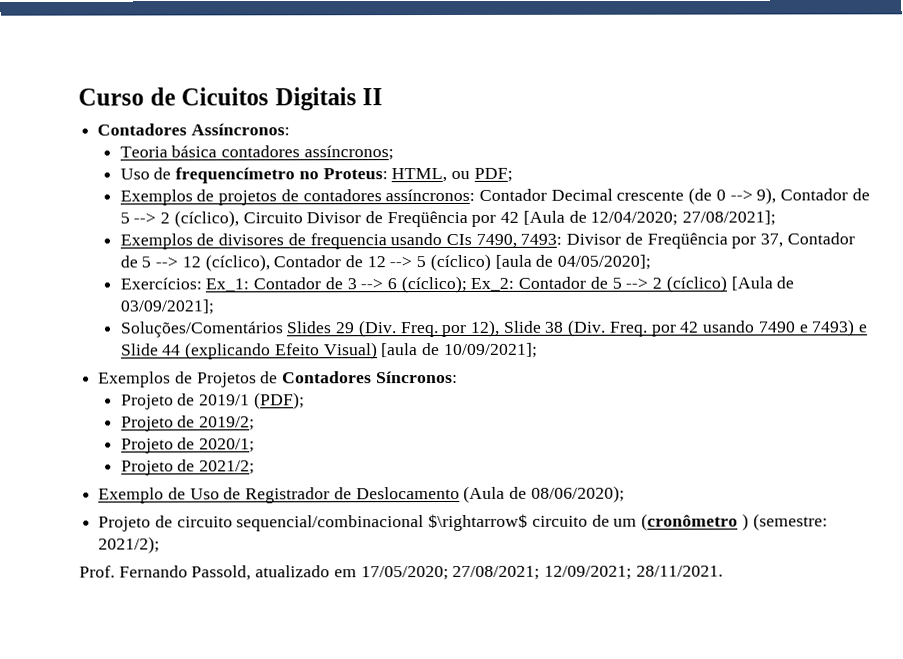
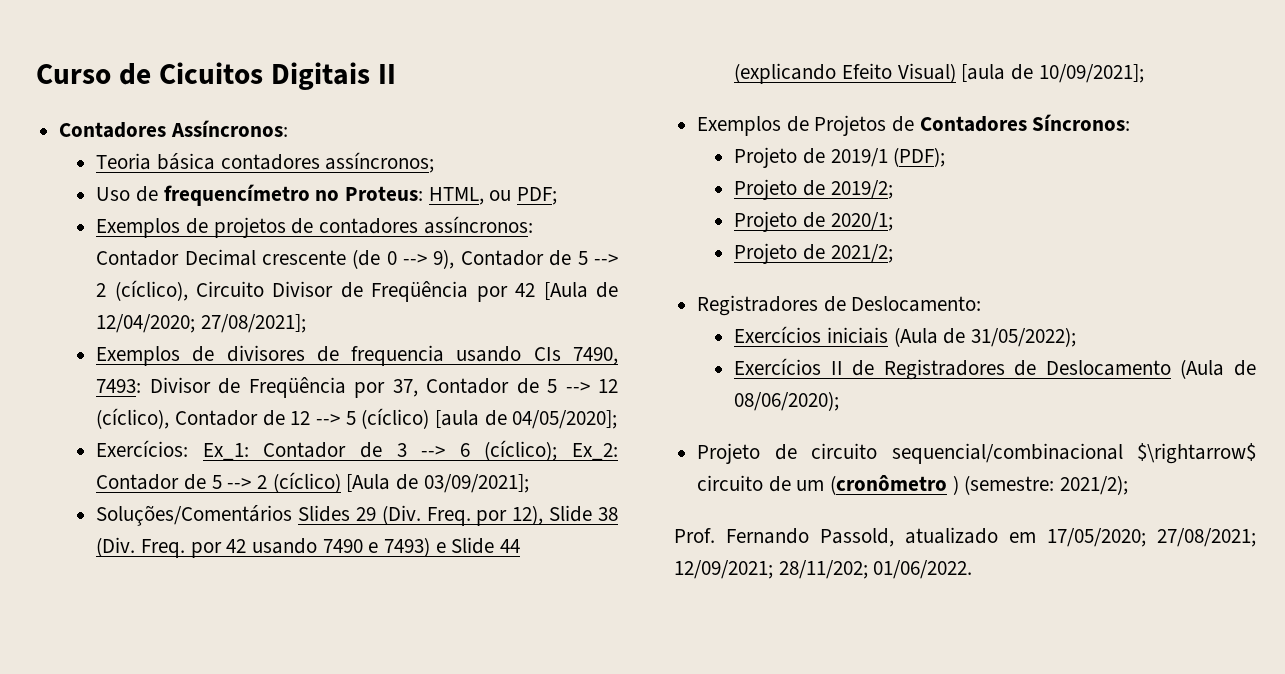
- Exemplo de Uso de Registrador de Deslocamento (Aula de 08/06/2020);
+ Registradores de Deslocamento:
+ Exercícios iniciais (Aula de 31/05/2022);
+ Exercícios II de Registradores de Deslocamento (Aula de 08/06/2020);
- Prof. Fernando Passold, atualizado em 17/05/2020; 27/08/2021; 12/09/2021; 28/11/2021.
+ Prof. Fernando Passold, atualizado em 17/05/2020; 27/08/2021; 12/09/2021; 28/11/202; 01/06/2022.

